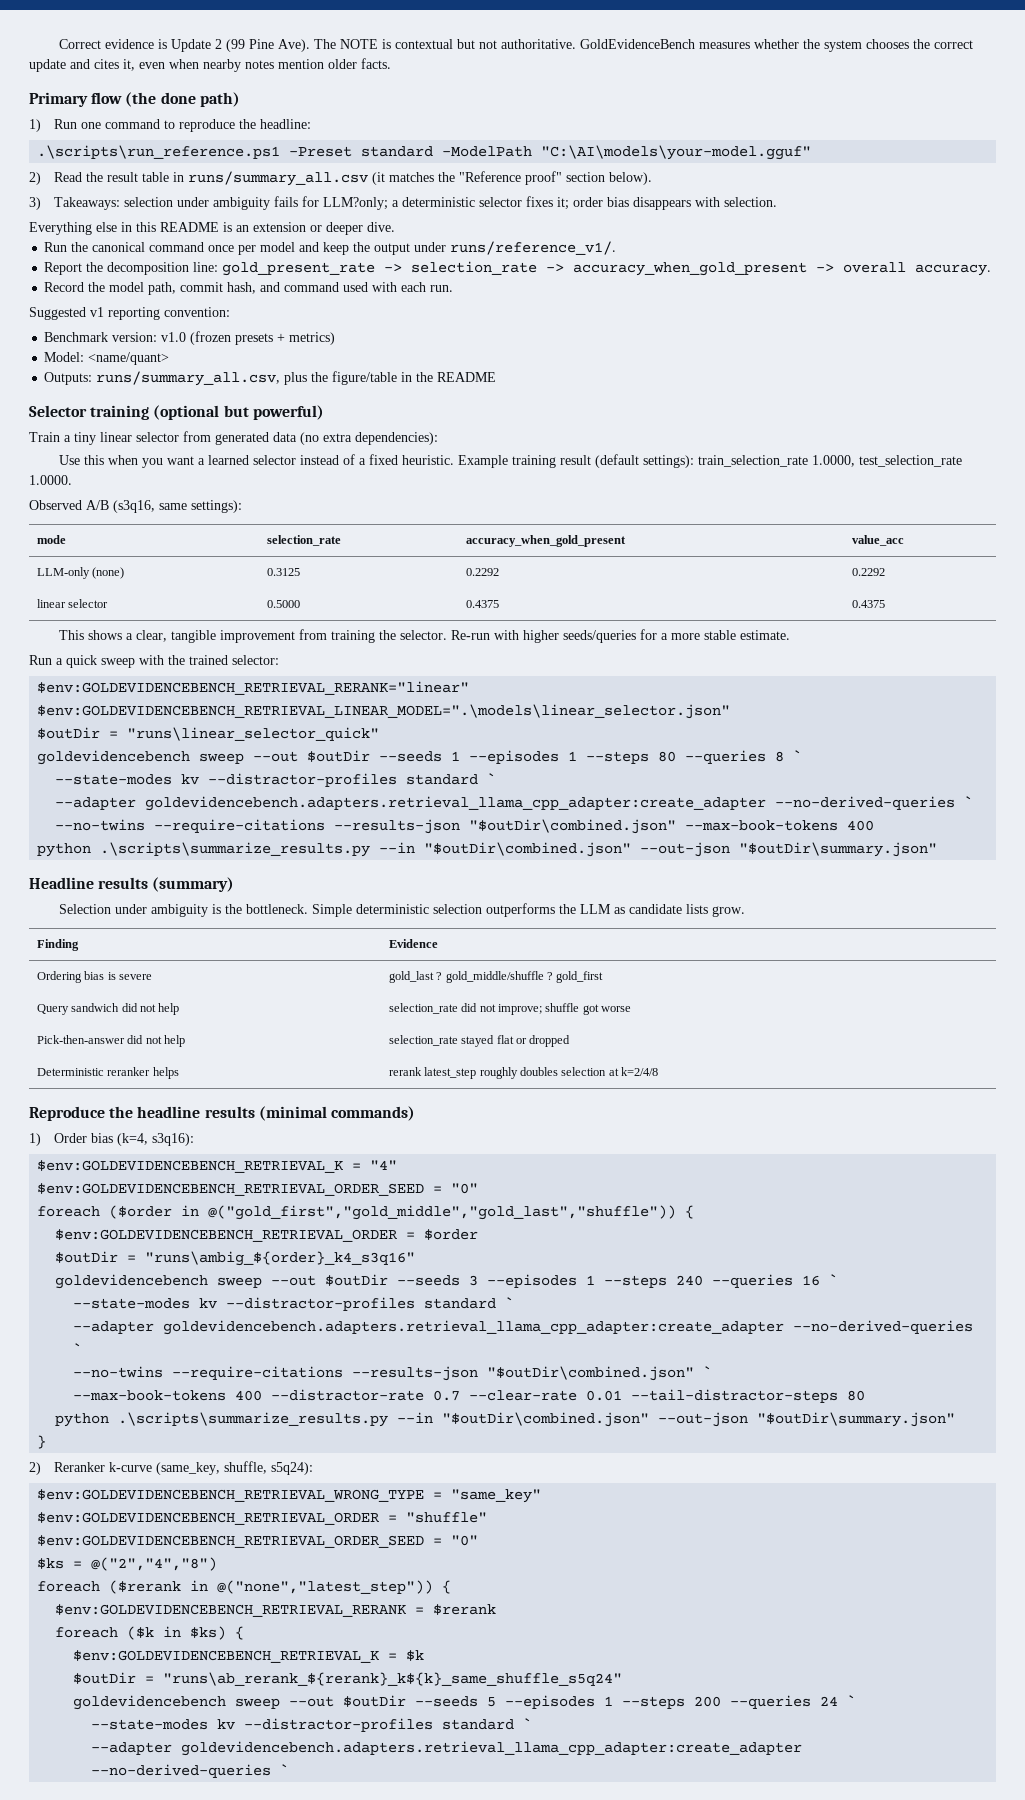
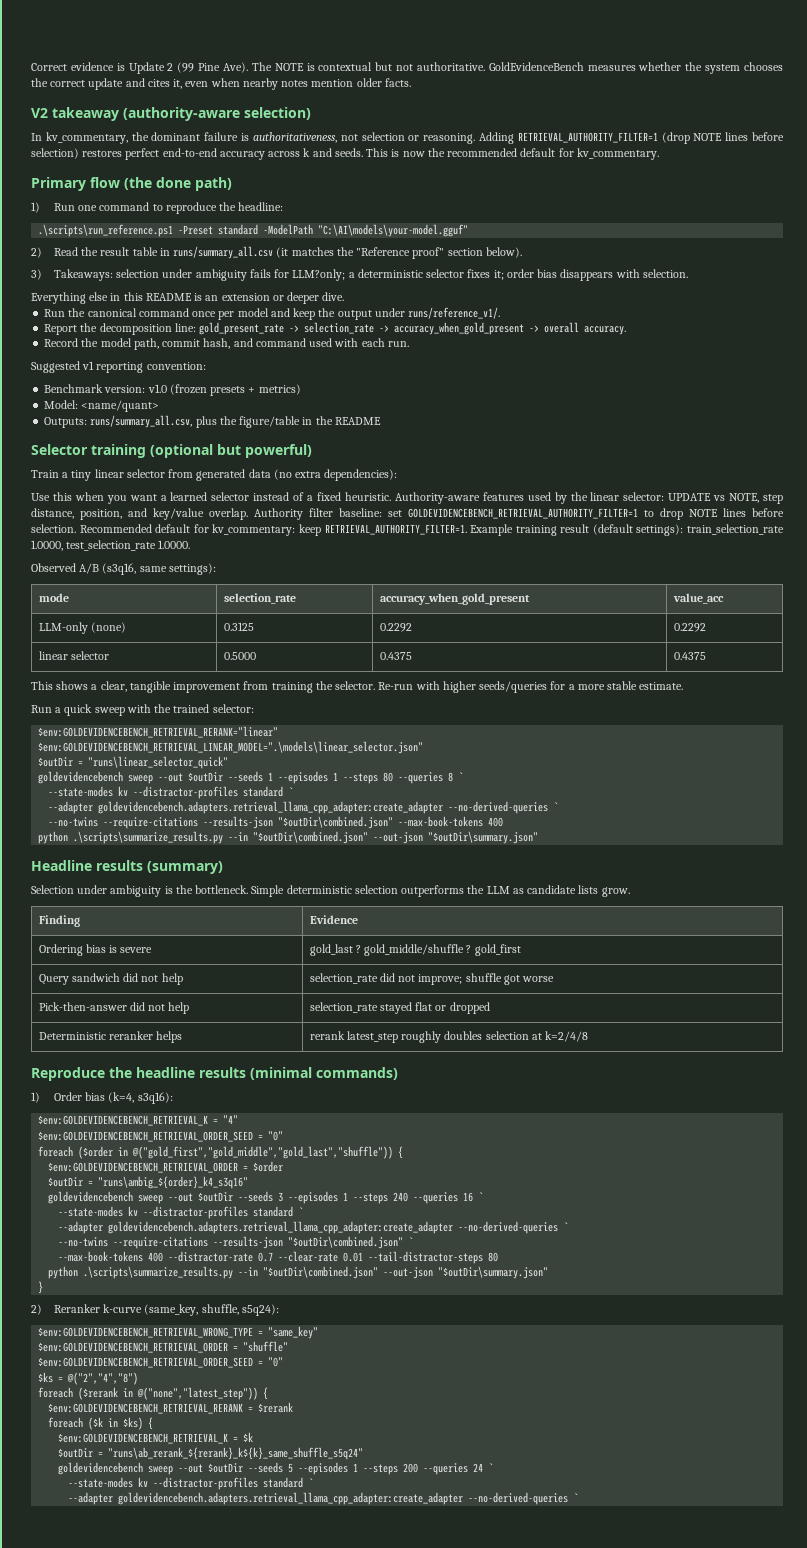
+ V2 takeaway (authority-aware selection)
+ In kv_commentary, the dominant failure is authoritativeness, not selection or reasoning. Adding RETRIEVAL_AUTHORITY_FILTER=1 (drop NOTE lines before selection) restores perfect end-to-end accuracy across k and seeds. This is now the recommended default for kv_commentary.
+ Authority-aware features used by the linear selector: UPDATE vs NOTE, step distance, position, and key/value overlap. Authority filter baseline: set GOLDEVIDENCEBENCH_RETRIEVAL_AUTHORITY_FILTER=1 to drop NOTE lines before selection. Recommended default for kv_commentary: keep RETRIEVAL_AUTHORITY_FILTER=1.

